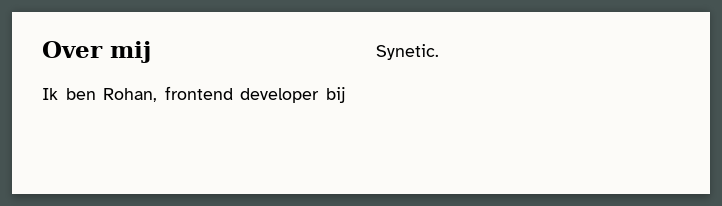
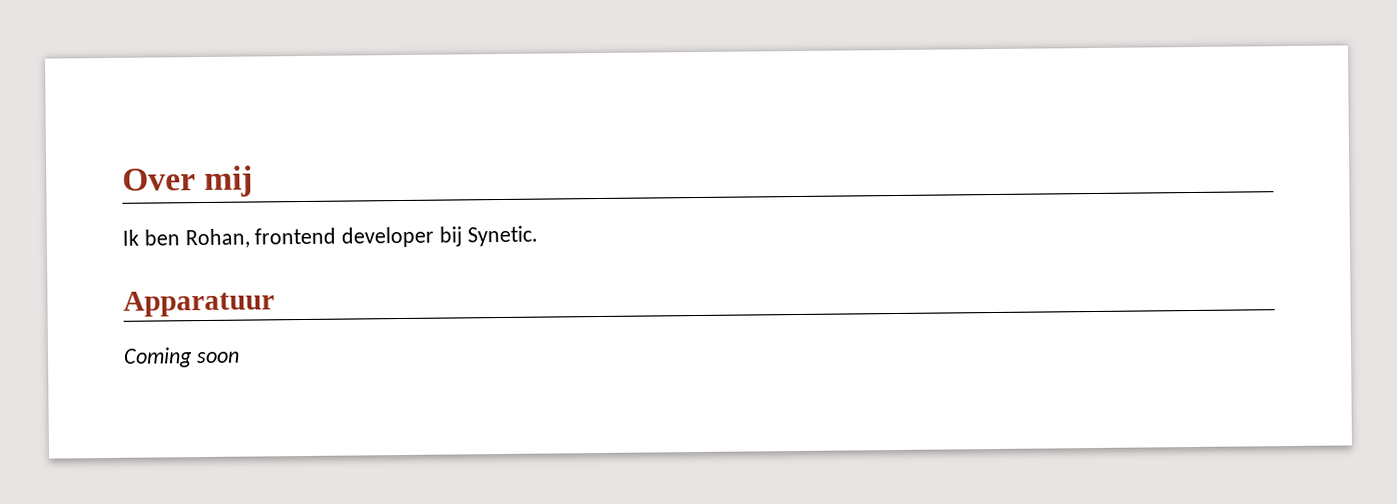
+ Apparatuur
+ Coming soon

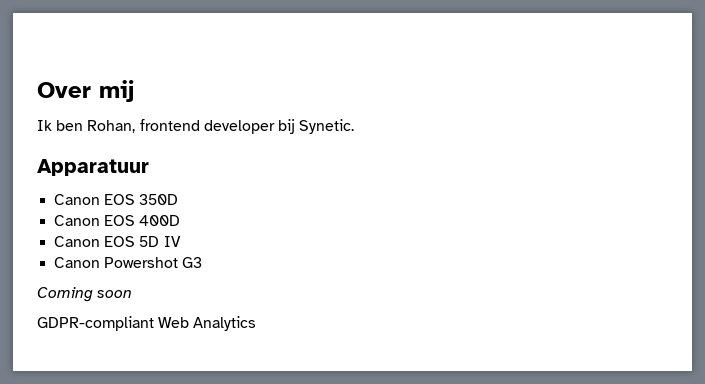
+ Canon EOS 350D
+ Canon EOS 400D
+ Canon EOS 5D IV
+ Canon Powershot G3
+ GDPR-compliant Web Analytics

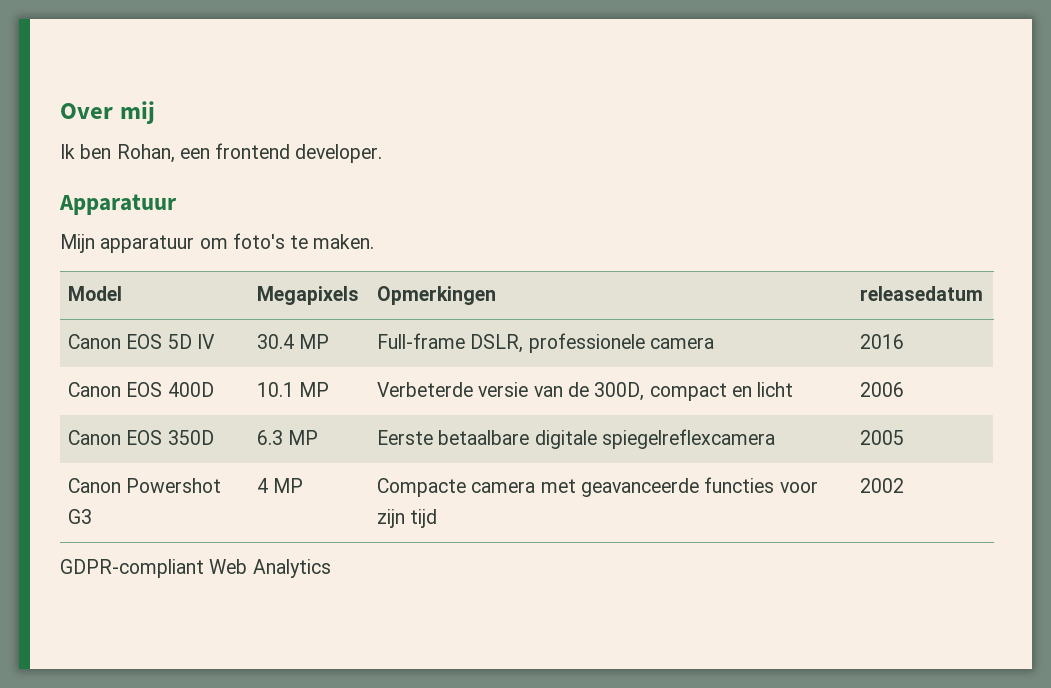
- Ik ben Rohan, frontend developer bij Synetic.
+ Ik ben Rohan, een frontend developer.
  Apparatuur
- Canon EOS 350D
- Canon EOS 400D
- Canon EOS 5D IV
- Canon Powershot G3
- Coming soon
+ Mijn apparatuur om foto's te maken.
+ Model | Megapixels | Opmerkingen | releasedatum
+ Canon EOS 5D IV | 30.4 MP | Full-frame DSLR, professionele camera | 2016
+ Canon EOS 400D | 10.1 MP | Verbeterde versie van de 300D, compact en licht | 2006
+ Canon EOS 350D | 6.3 MP | Eerste betaalbare digitale spiegelreflexcamera | 2005
+ Canon Powershot G3 | 4 MP | Compacte camera met geavanceerde functies voor zijn tijd | 2002

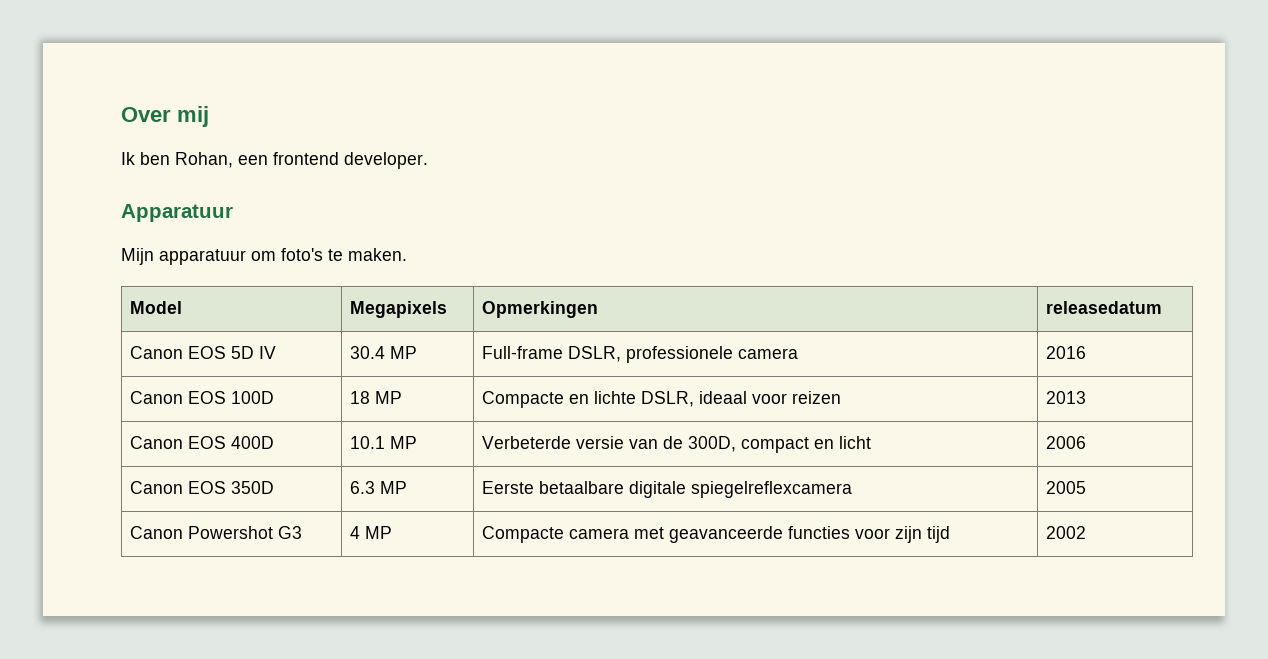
+ Canon EOS 100D | 18 MP | Compacte en lichte DSLR, ideaal voor reizen | 2013
- GDPR-compliant Web Analytics

